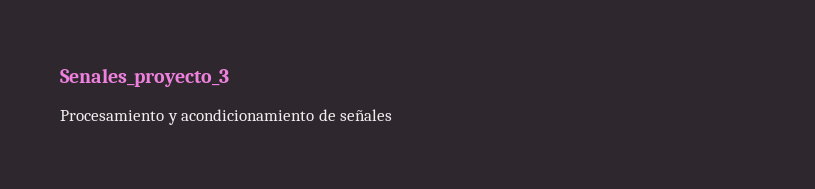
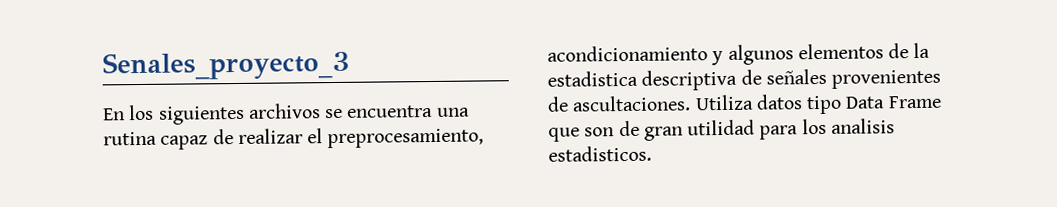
- Procesamiento y acondicionamiento de señales
+ En los siguientes archivos se encuentra una rutina capaz de realizar el preprocesamiento, acondicionamiento y algunos elementos de la estadistica descriptiva de señales provenientes de ascultaciones. Utiliza datos tipo Data Frame que son de gran utilidad para los analisis estadisticos.

